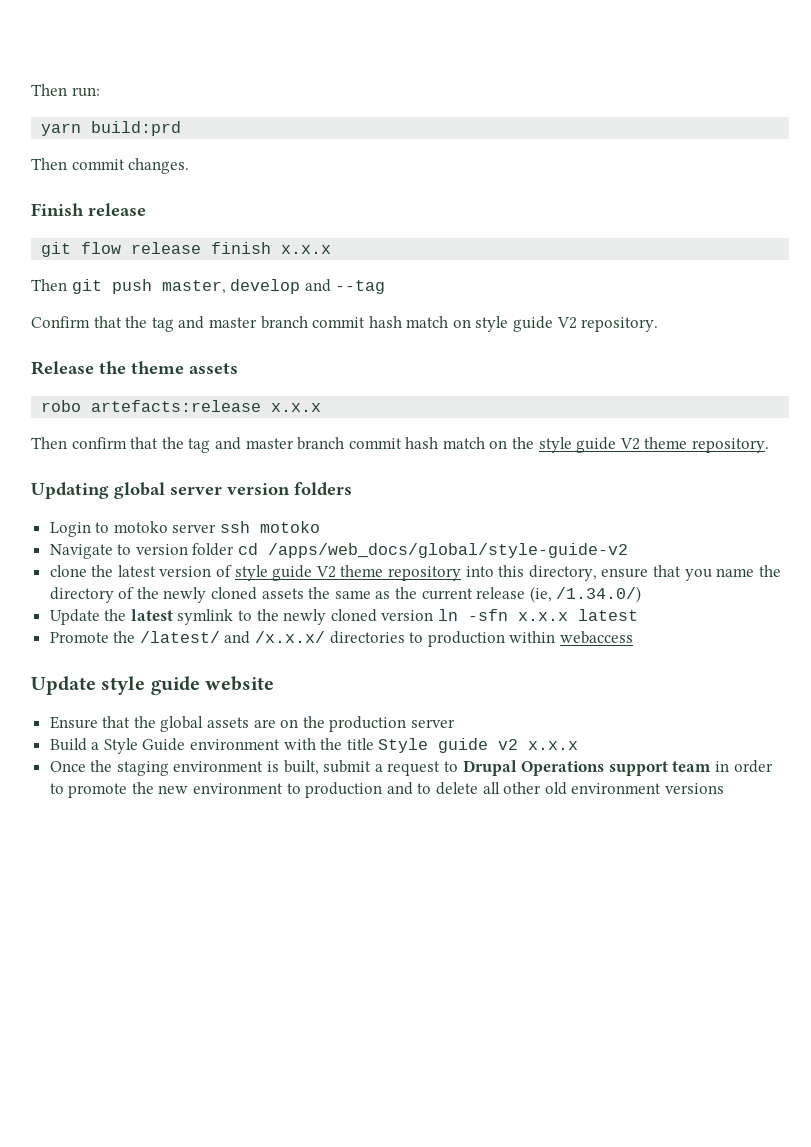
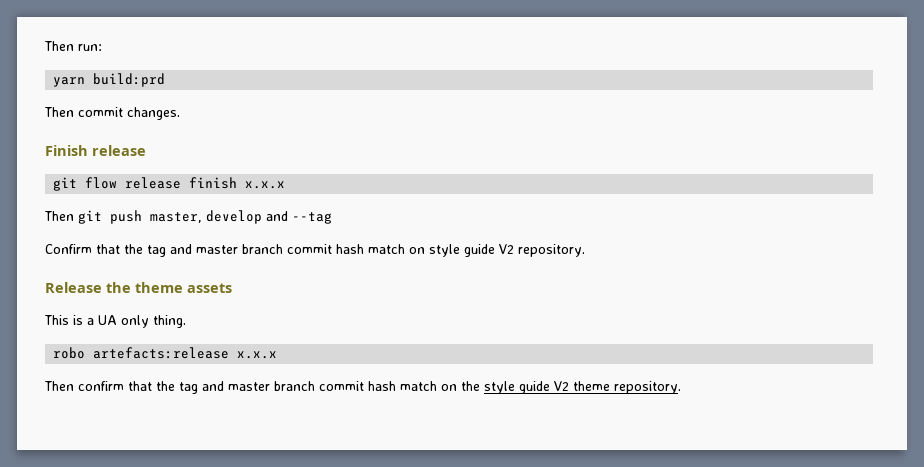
+ This is a UA only thing.
- Updating global server version folders
- Login to motoko server ssh motoko
- Navigate to version folder cd /apps/web_docs/global/style-guide-v2
- clone the latest version of style guide V2 theme repository into this directory, ensure that you name the directory of the newly cloned assets the same as the current release (ie, /1.34.0/)
- Update the latest symlink to the newly cloned version ln -sfn x.x.x latest
- Promote the /latest/ and /x.x.x/ directories to production within webaccess
- Update style guide website
- Ensure that the global assets are on the production server
- Build a Style Guide environment with the title Style guide v2 x.x.x
- Once the staging environment is built, submit a request to Drupal Operations support team in order to promote the new environment to production and to delete all other old environment versions

